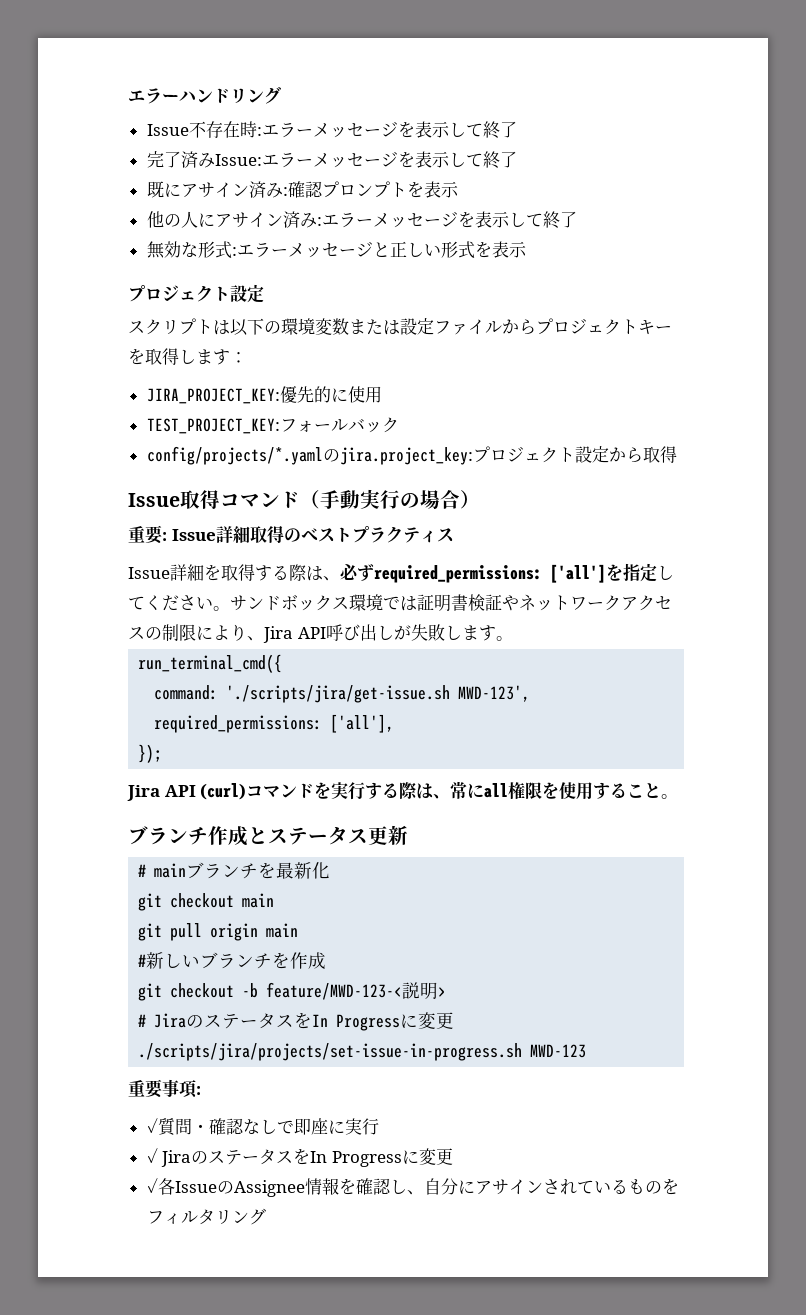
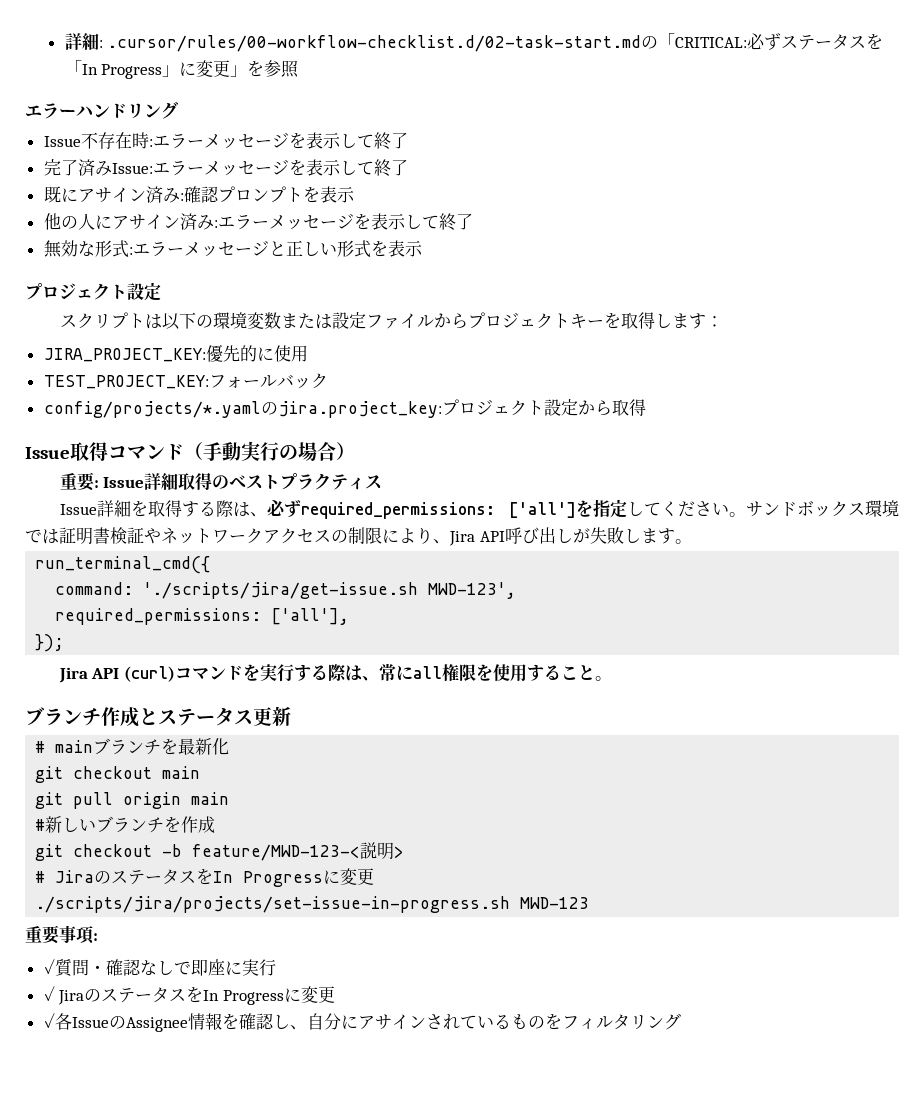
+ 詳細: .cursor/rules/00-workflow-checklist.d/02-task-start.mdの「CRITICAL:必ずステータスを「In Progress」に変更」を参照

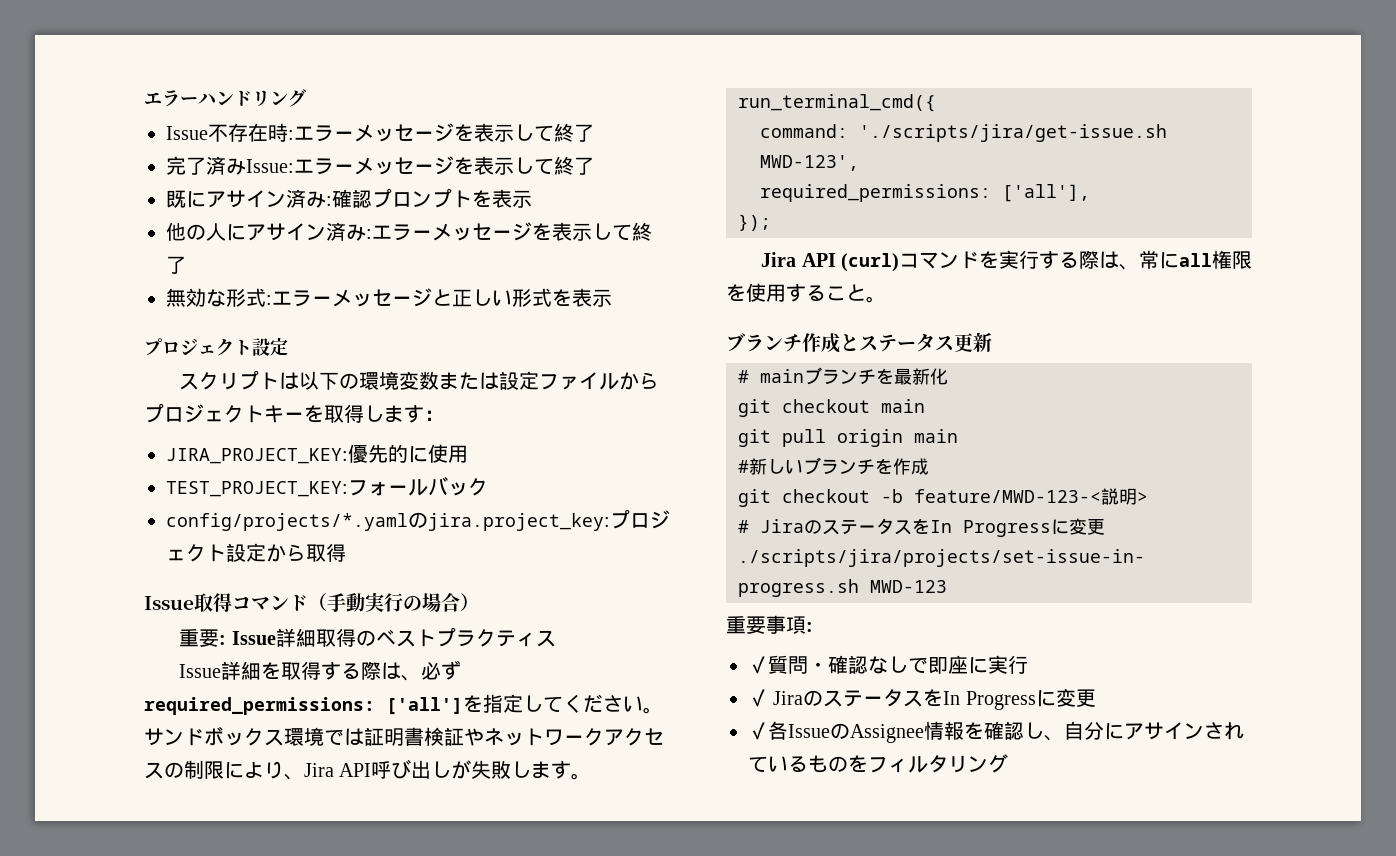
- 詳細: .cursor/rules/00-workflow-checklist.d/02-task-start.mdの「CRITICAL:必ずステータスを「In Progress」に変更」を参照

